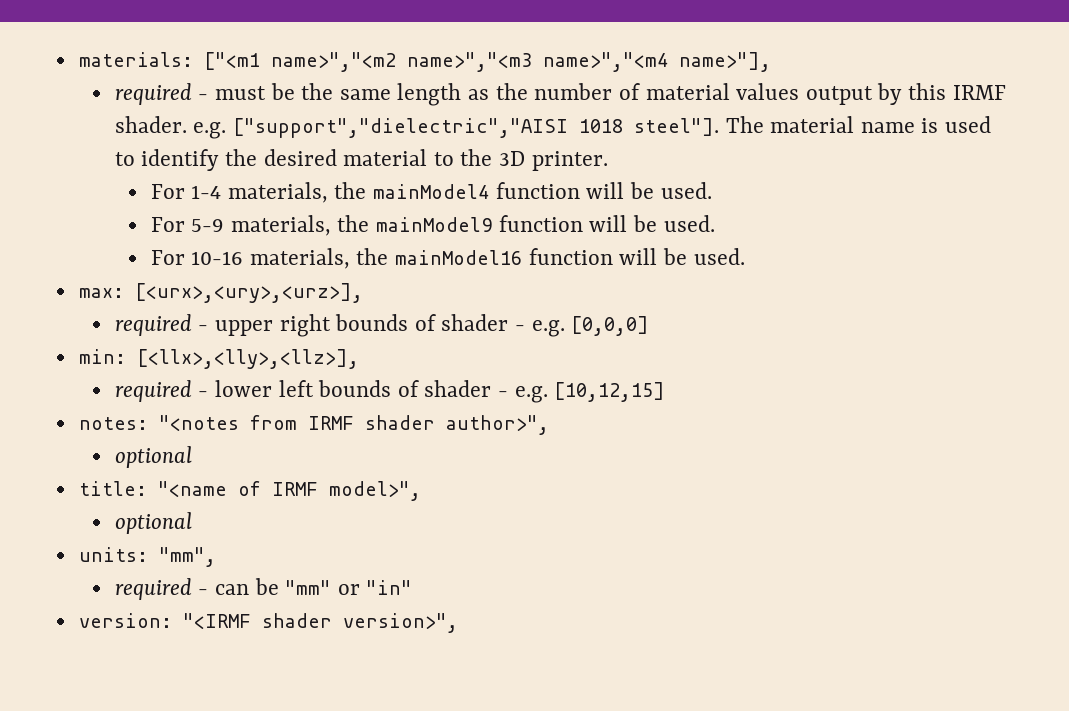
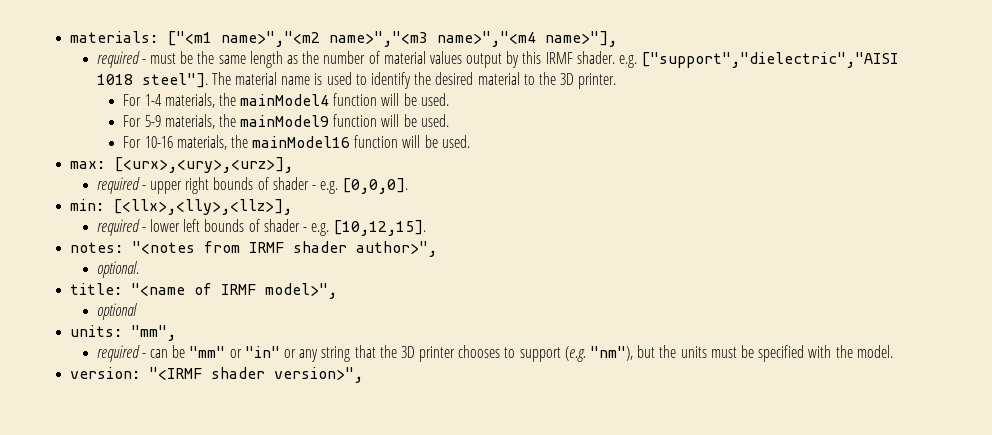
- required - upper right bounds of shader - e.g. [0,0,0]
+ required - upper right bounds of shader - e.g. [0,0,0].
- required - lower left bounds of shader - e.g. [10,12,15]
+ required - lower left bounds of shader - e.g. [10,12,15].
  notes: "<notes from IRMF shader author>",
- optional
+ optional.
- required - can be "mm" or "in"
+ required - can be "mm" or "in" or any string that the 3D printer chooses to support (e.g. "nm"), but the units must be specified with the model.

